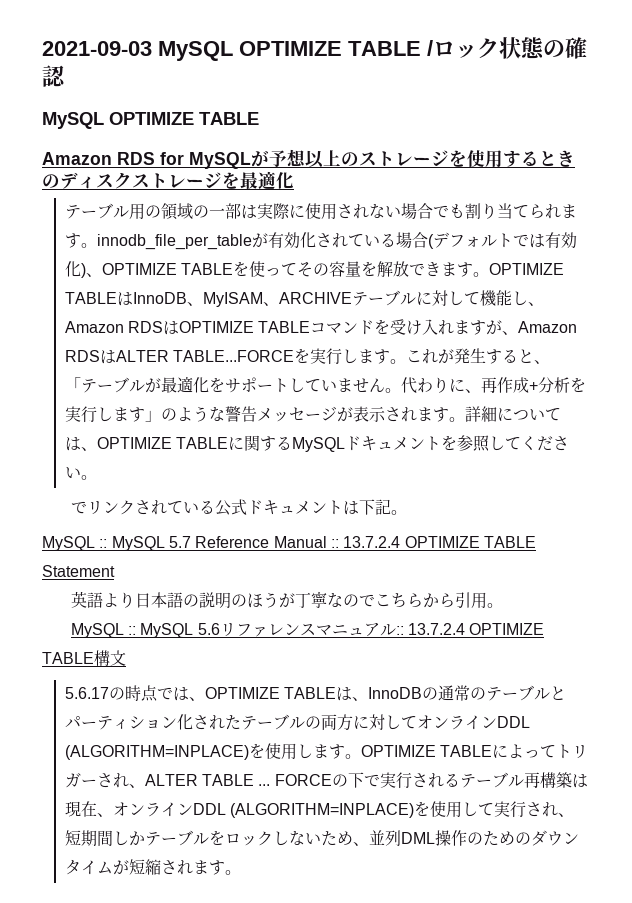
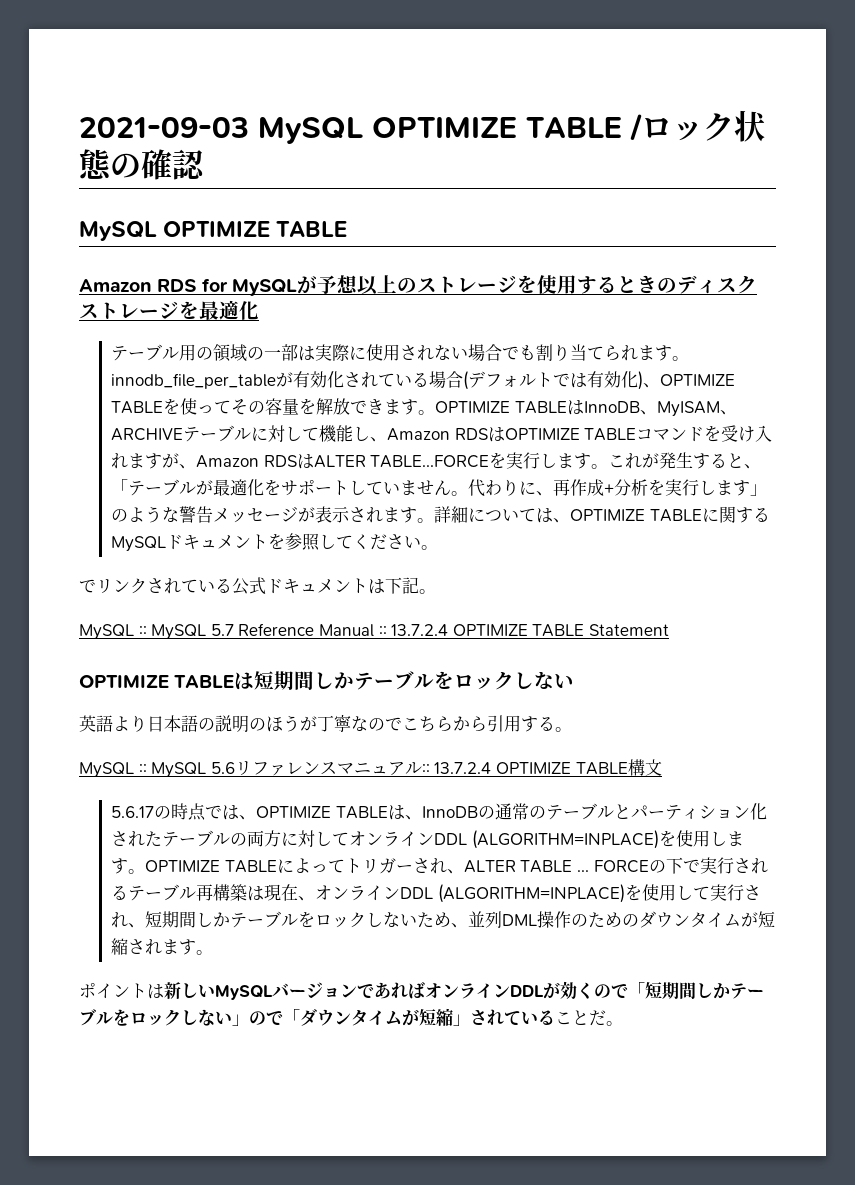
+ OPTIMIZE TABLEは短期間しかテーブルをロックしない
- 英語より日本語の説明のほうが丁寧なのでこちらから引用。
+ 英語より日本語の説明のほうが丁寧なのでこちらから引用する。
+ ポイントは新しいMySQLバージョンであればオンラインDDLが効くので「短期間しかテーブルをロックしない」ので「ダウンタイムが短縮」されていることだ。

